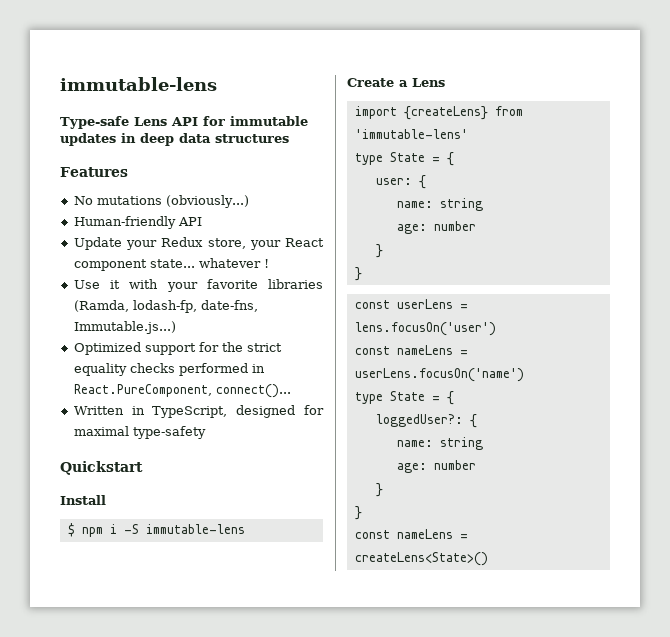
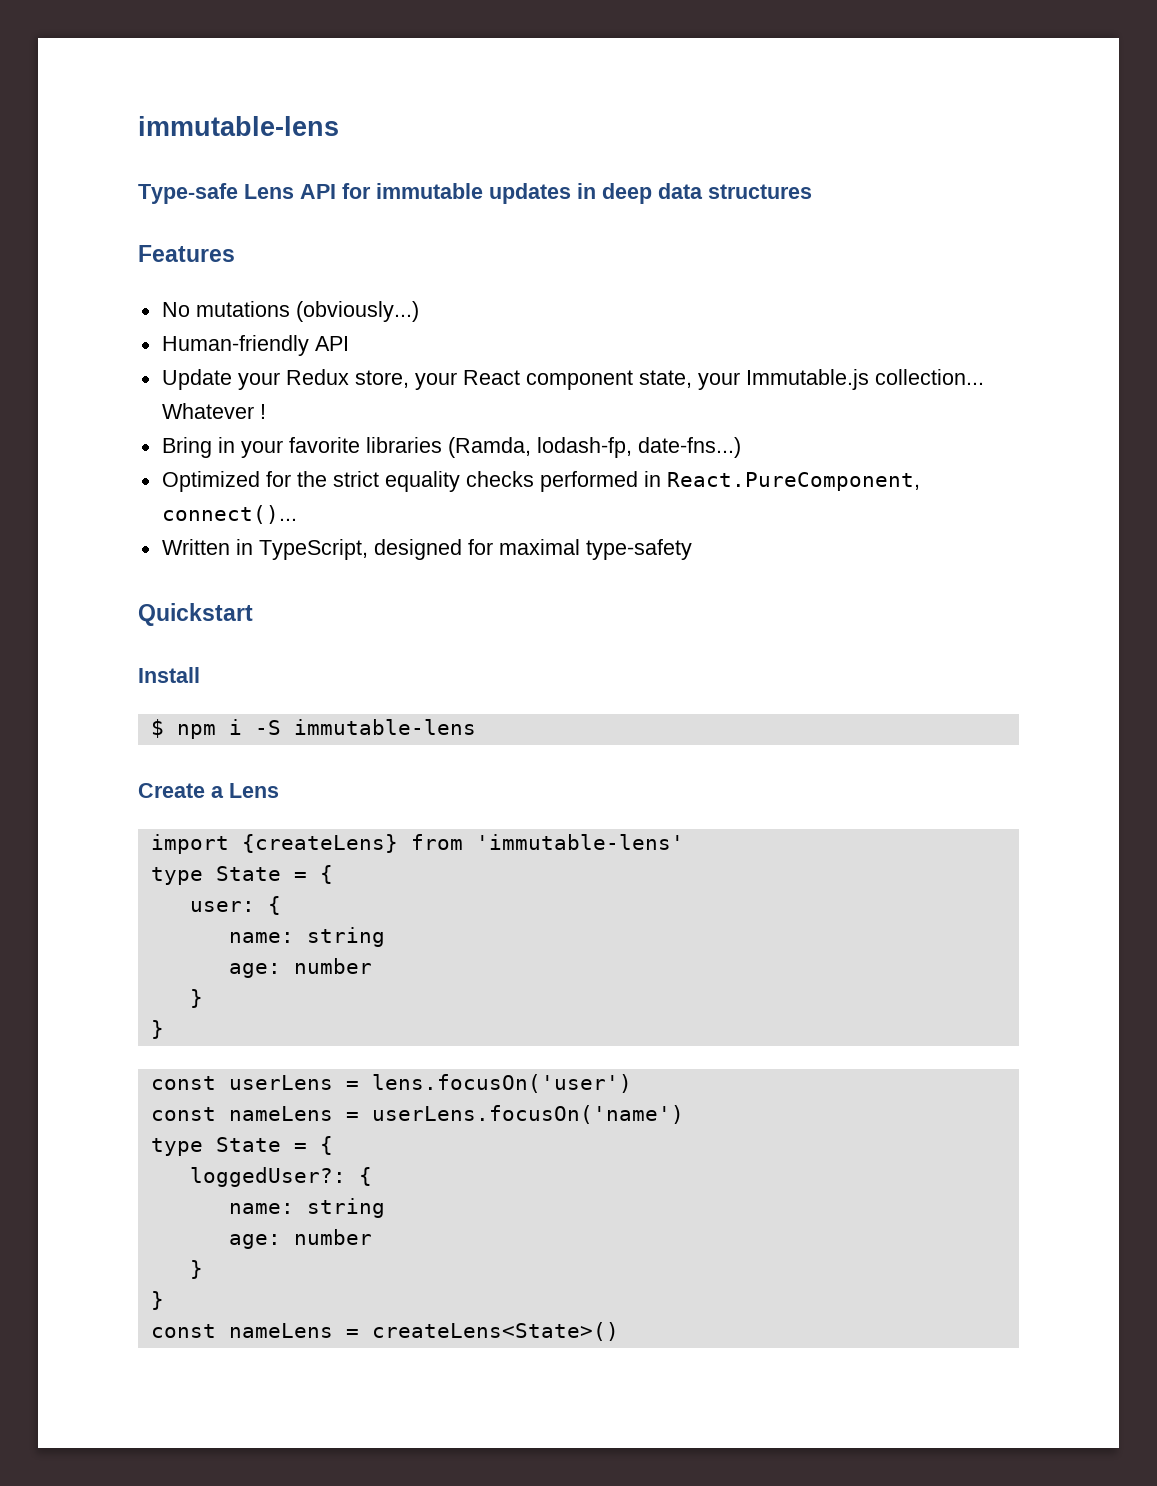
- Update your Redux store, your React component state... whatever !
- Use it with your favorite libraries (Ramda, lodash-fp, date-fns, Immutable.js...)
+ Update your Redux store, your React component state, your Immutable.js collection... Whatever !
+ Bring in your favorite libraries (Ramda, lodash-fp, date-fns...)
- Optimized support for the strict equality checks performed in React.PureComponent, connect()...
+ Optimized for the strict equality checks performed in React.PureComponent, connect()...

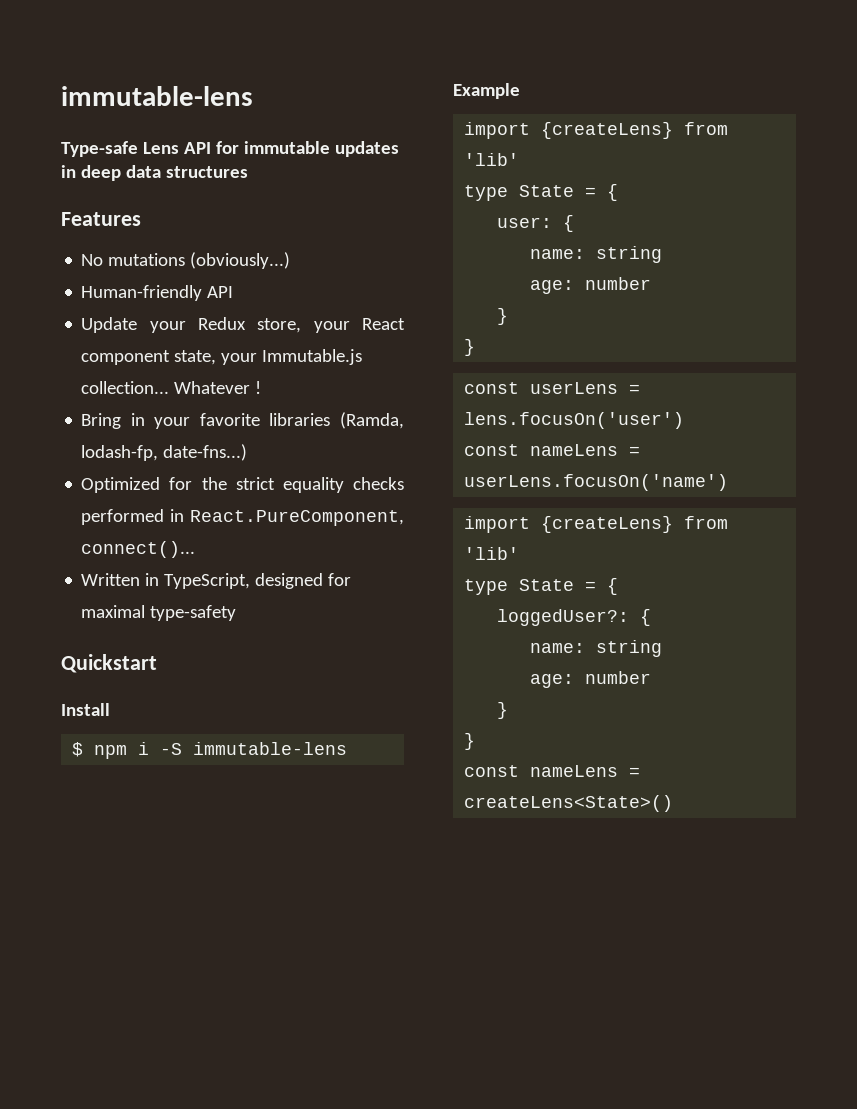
- Create a Lens
- import {createLens} from 'immutable-lens'
+ Example
+ import {createLens} from 'lib'
  const nameLens = userLens.focusOn('name')
+ import {createLens} from 'lib'

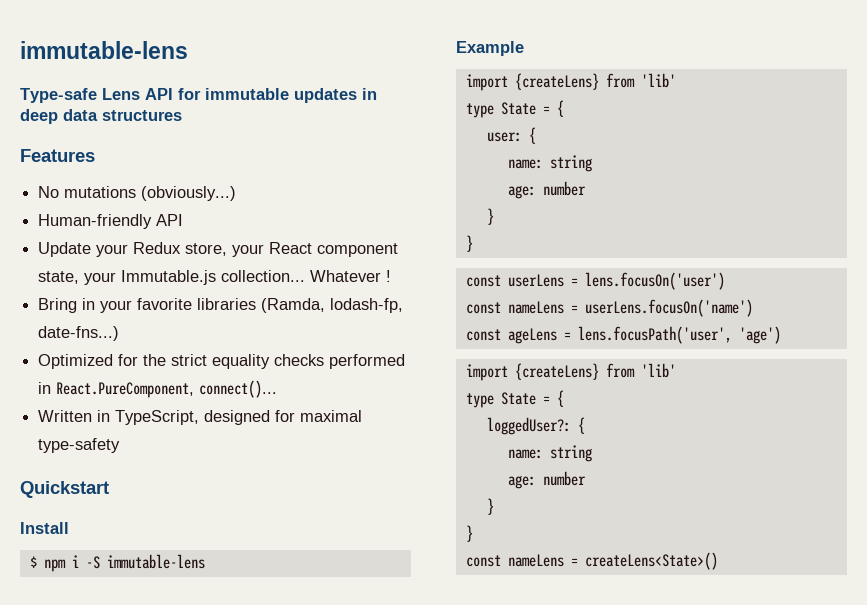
+ const ageLens = lens.focusPath('user', 'age')

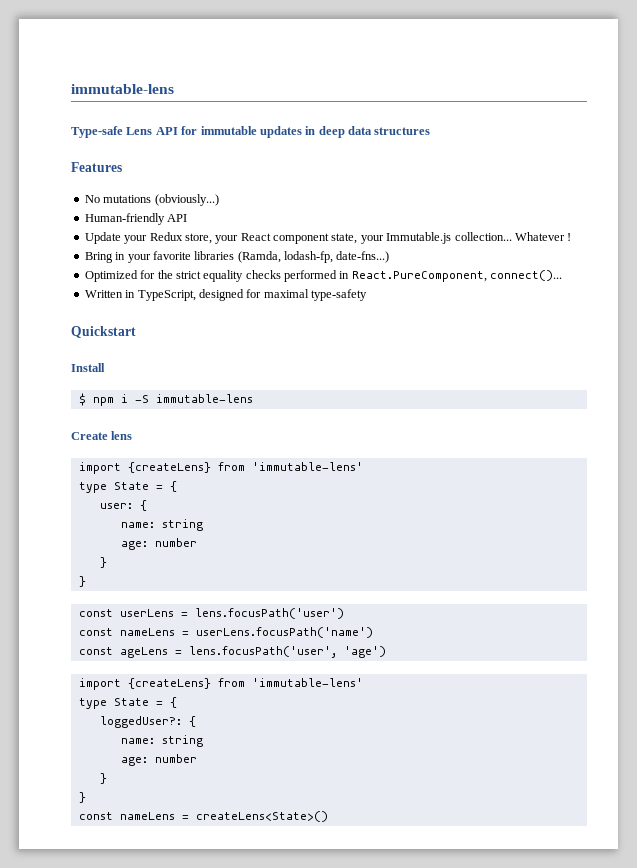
- Example
- import {createLens} from 'lib'
+ Create lens
+ import {createLens} from 'immutable-lens'
- const userLens = lens.focusOn('user')
- const nameLens = userLens.focusOn('name')
+ const userLens = lens.focusPath('user')
+ const nameLens = userLens.focusPath('name')
  const ageLens = lens.focusPath('user', 'age')
- import {createLens} from 'lib'
+ import {createLens} from 'immutable-lens'

